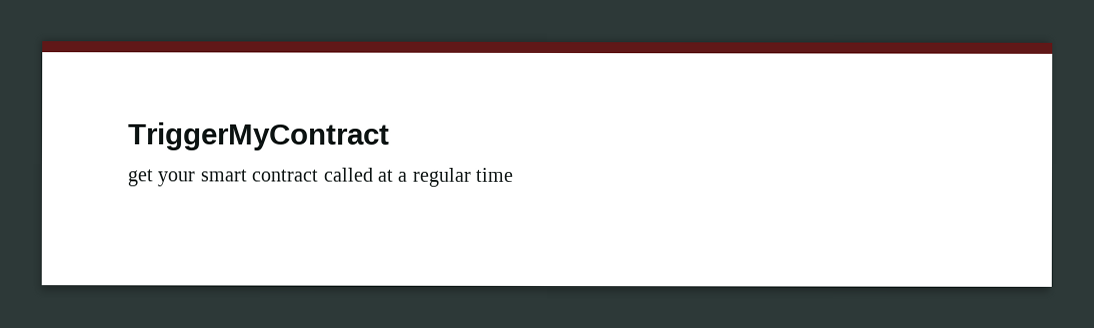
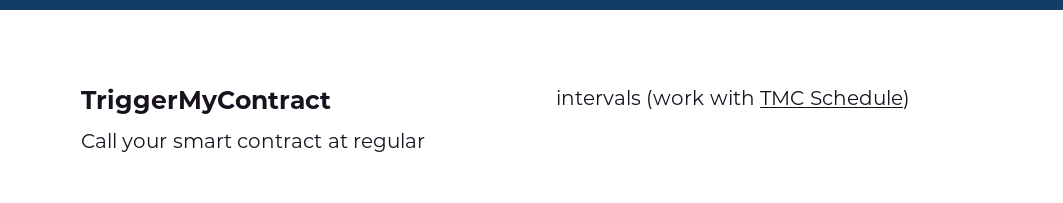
- get your smart contract called at a regular time
+ Call your smart contract at regular intervals (work with TMC Schedule)

